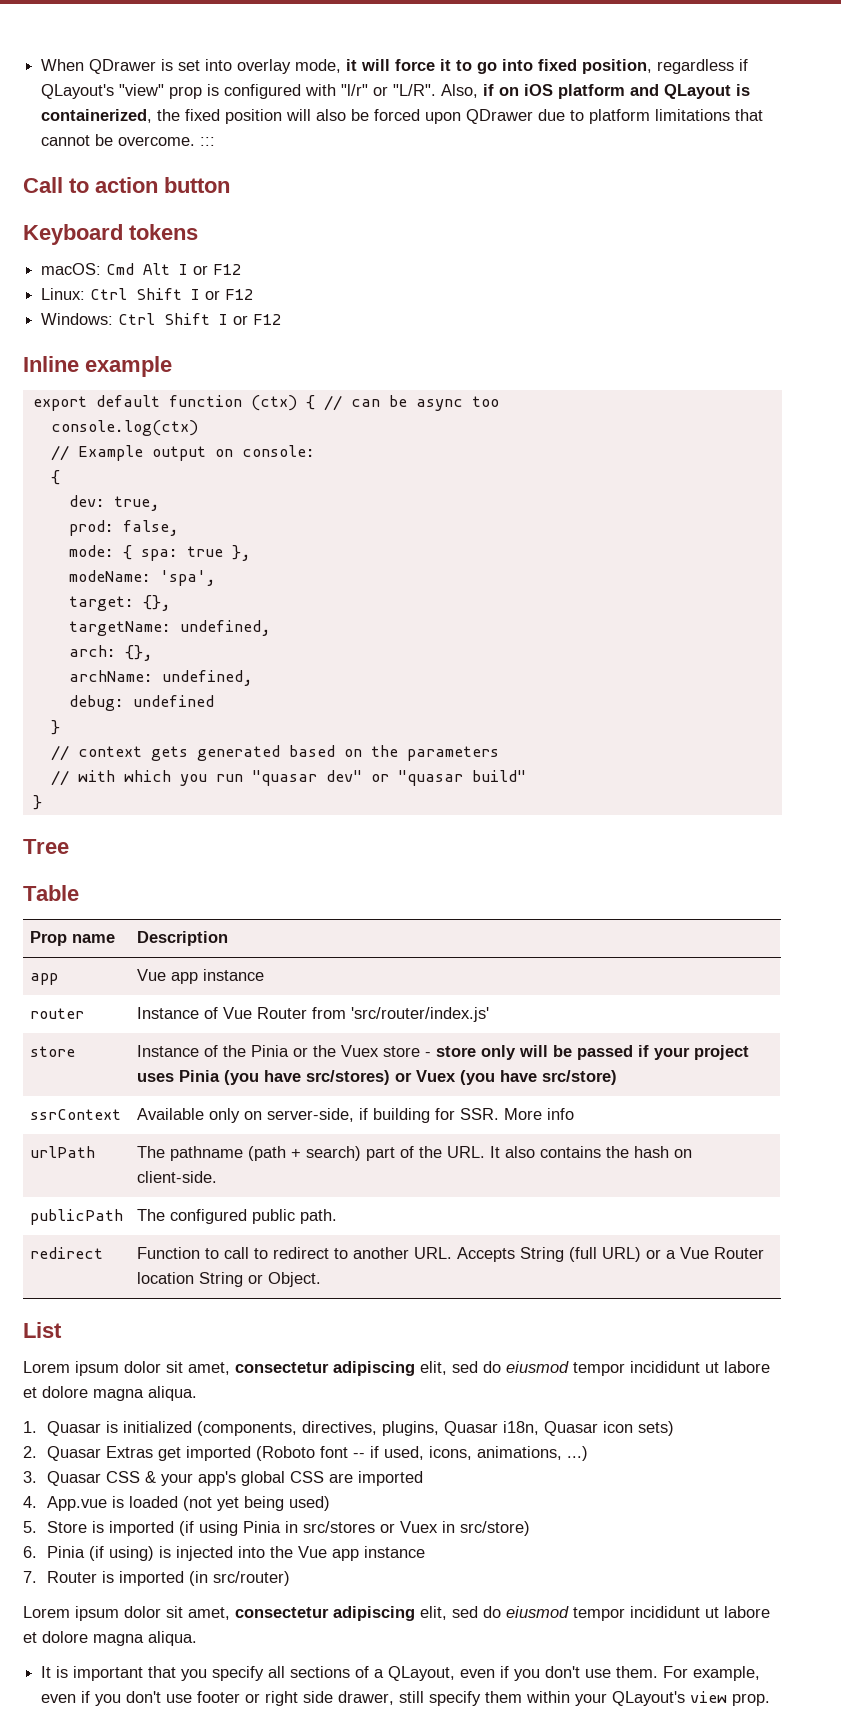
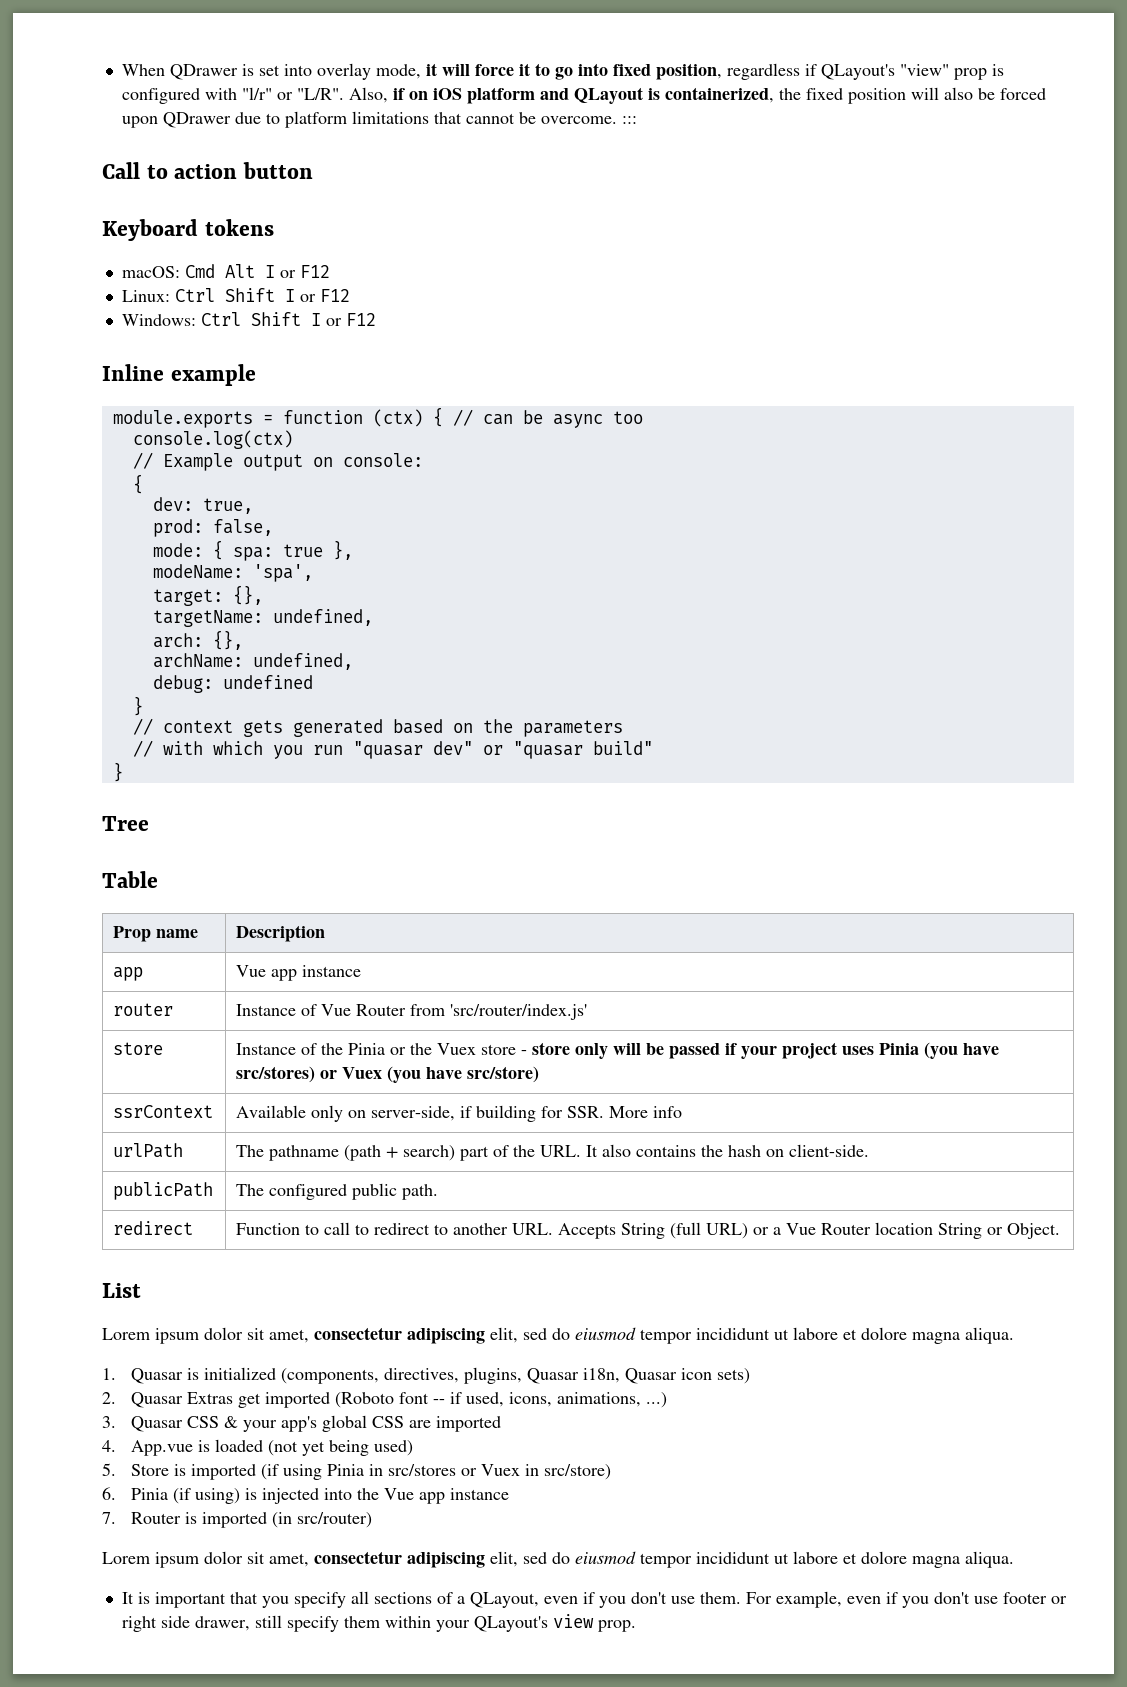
- export default function (ctx) { // can be async too
+ module.exports = function (ctx) { // can be async too

